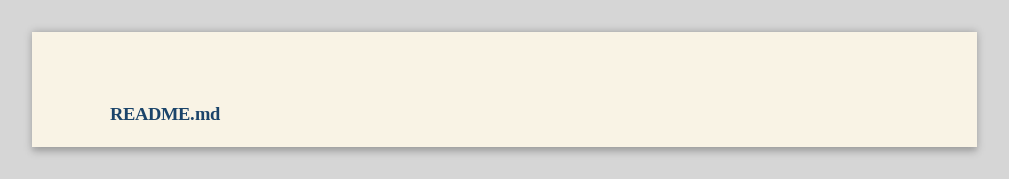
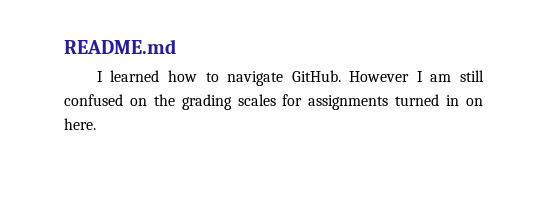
+ I learned how to navigate GitHub. However I am still confused on the grading scales for assignments turned in on here.

